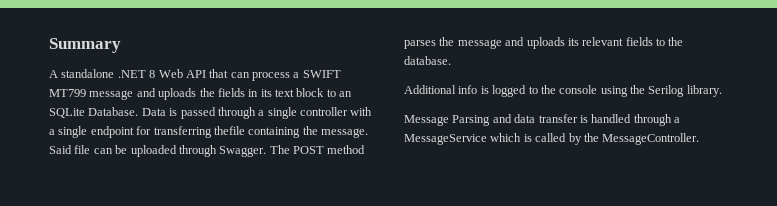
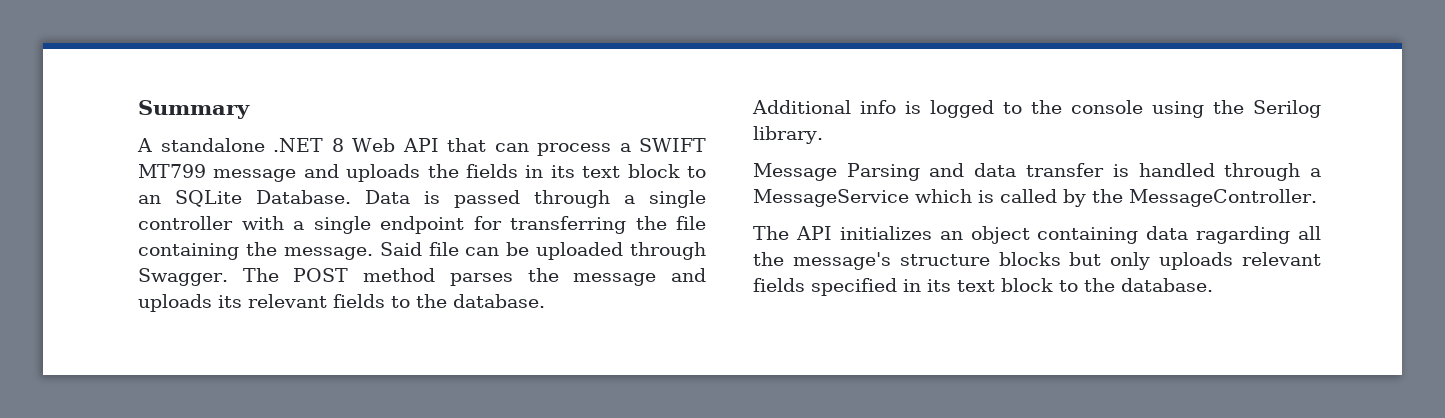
- Data is passed through a single controller with a single endpoint for transferring thefile containing the message.
+ Data is passed through a single controller with a single endpoint for transferring the file containing the message.
+ The API initializes an object containing data ragarding all the message's structure blocks but only uploads relevant fields specified in its text block to the database.

